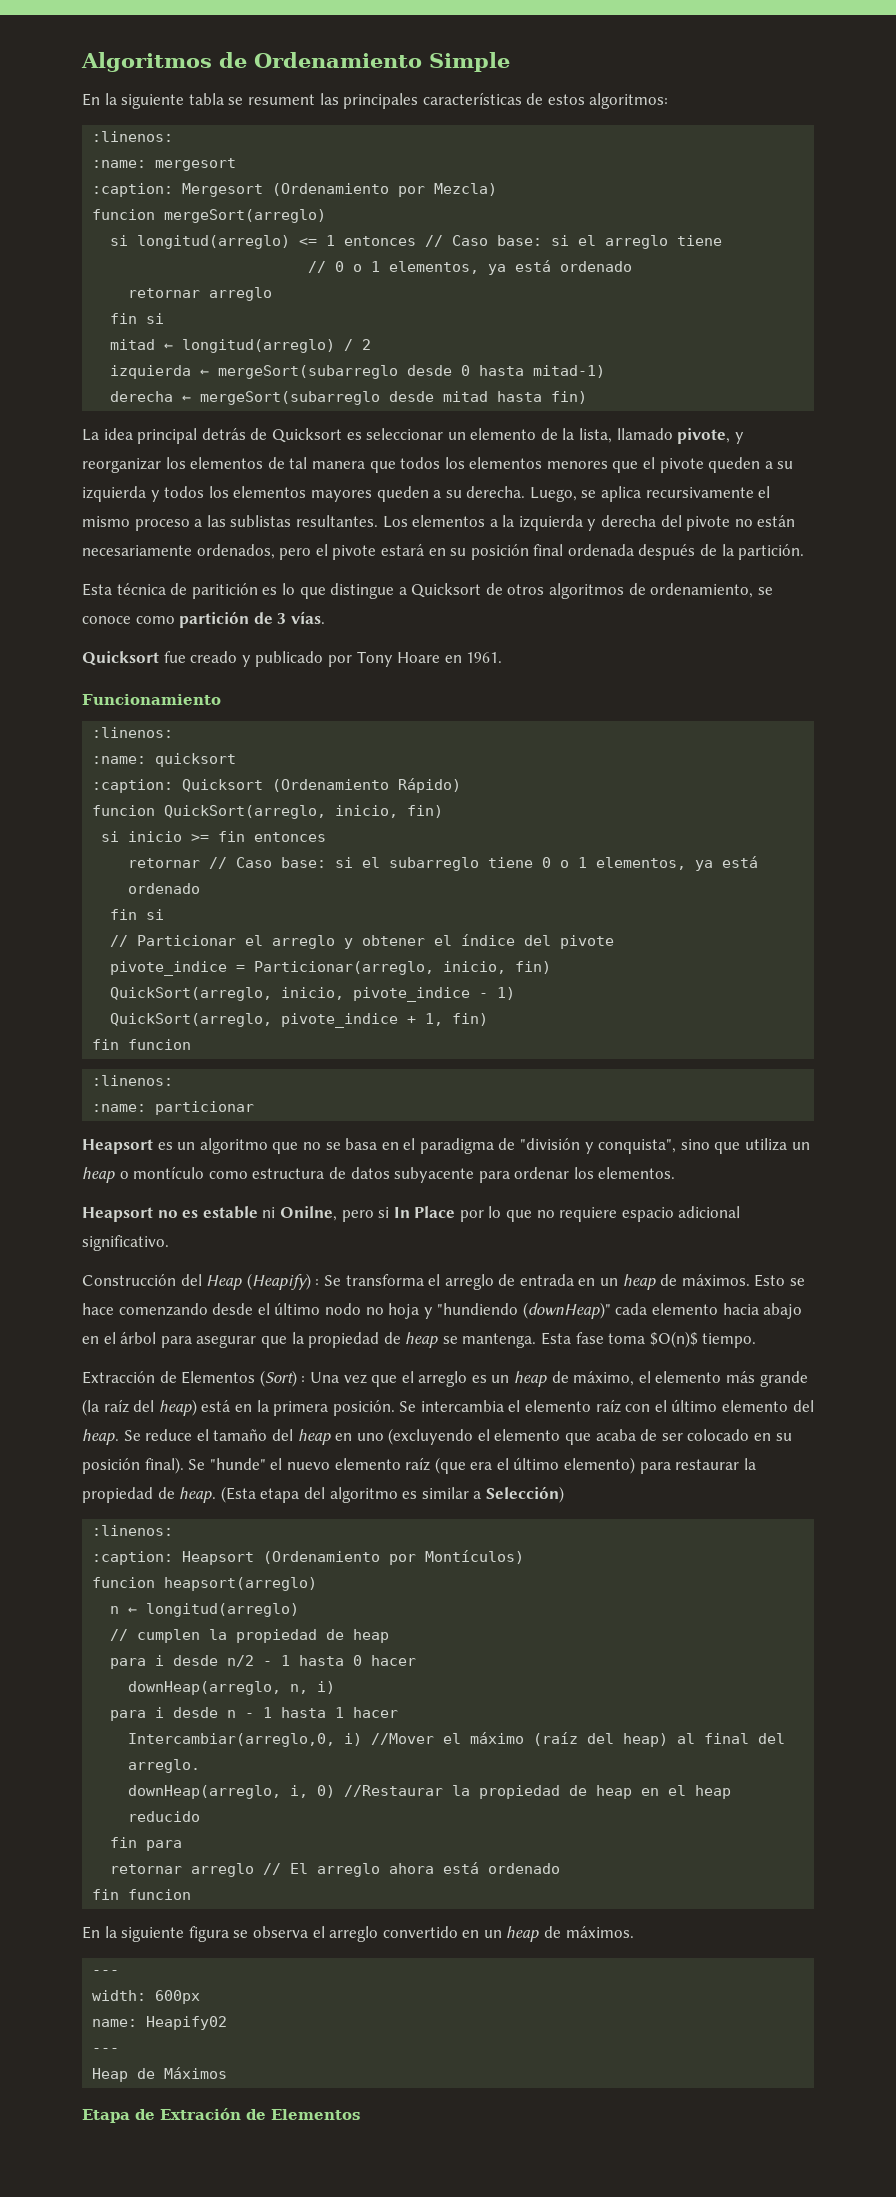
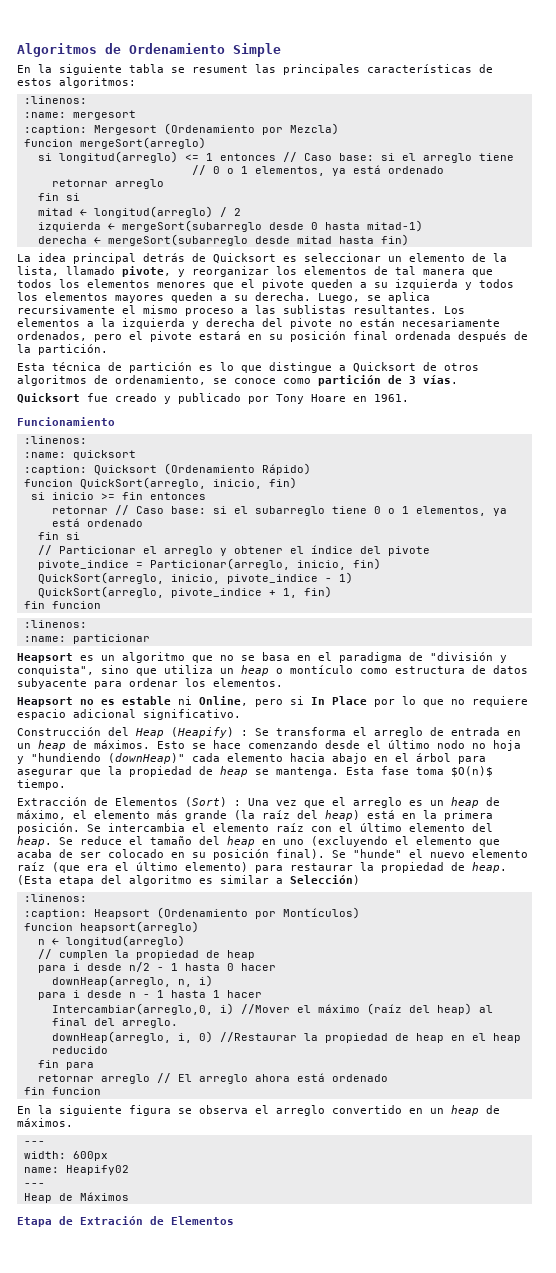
- Esta técnica de paritición es lo que distingue a Quicksort de otros algoritmos de ordenamiento, se conoce como partición de 3 vías.
+ Esta técnica de partición es lo que distingue a Quicksort de otros algoritmos de ordenamiento, se conoce como partición de 3 vías.
- Heapsort no es estable ni Onilne, pero si In Place por lo que no requiere espacio adicional significativo.
+ Heapsort no es estable ni Online, pero si In Place por lo que no requiere espacio adicional significativo.

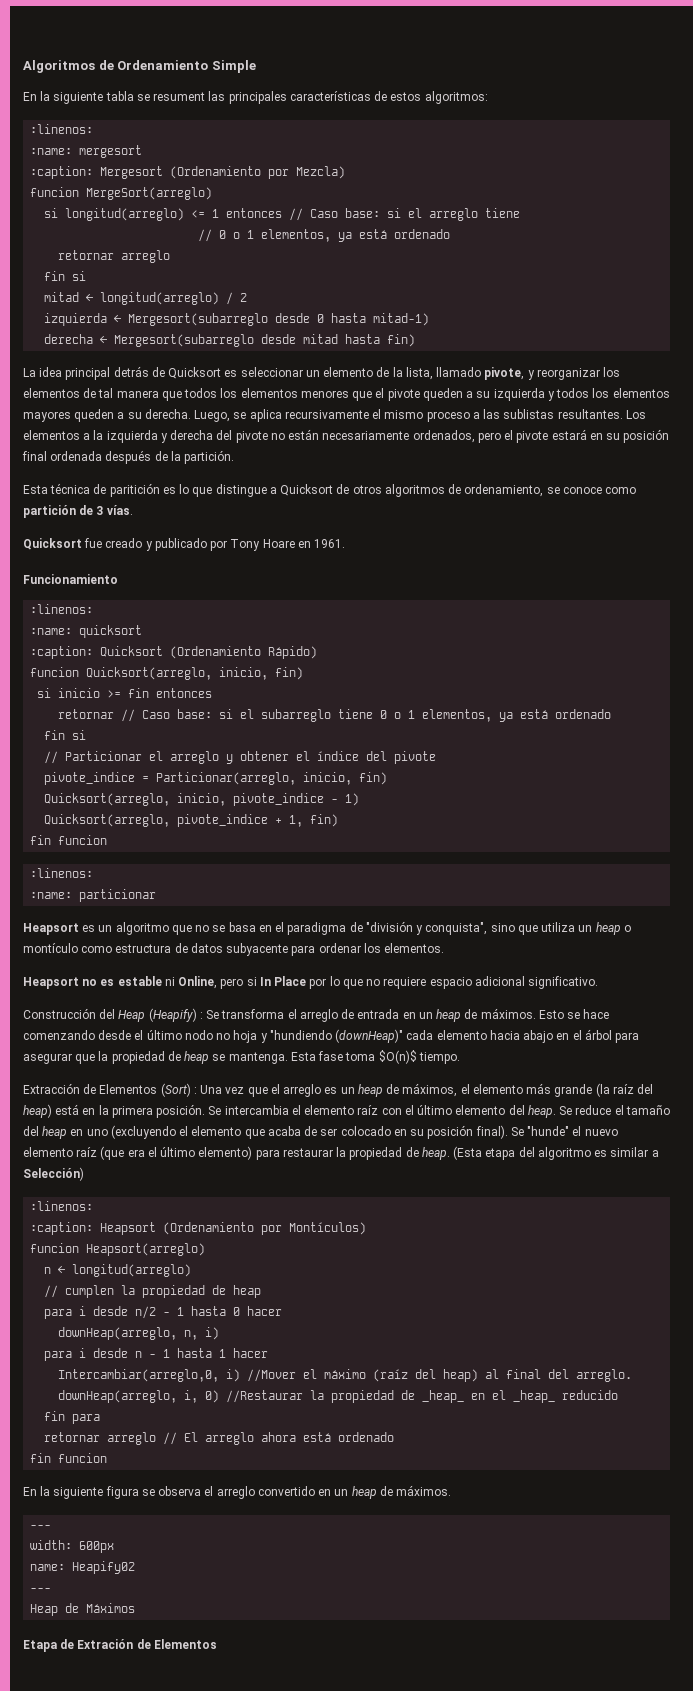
- funcion mergeSort(arreglo)
+ funcion MergeSort(arreglo)
- izquierda ← mergeSort(subarreglo desde 0 hasta mitad-1)
+ izquierda ← Mergesort(subarreglo desde 0 hasta mitad-1)
- derecha ← mergeSort(subarreglo desde mitad hasta fin)
+ derecha ← Mergesort(subarreglo desde mitad hasta fin)
- Esta técnica de partición es lo que distingue a Quicksort de otros algoritmos de ordenamiento, se conoce como partición de 3 vías.
+ Esta técnica de paritición es lo que distingue a Quicksort de otros algoritmos de ordenamiento, se conoce como partición de 3 vías.
- funcion QuickSort(arreglo, inicio, fin)
+ funcion Quicksort(arreglo, inicio, fin)
- QuickSort(arreglo, inicio, pivote_indice - 1)
+ Quicksort(arreglo, inicio, pivote_indice - 1)
- QuickSort(arreglo, pivote_indice + 1, fin)
+ Quicksort(arreglo, pivote_indice + 1, fin)
- Extracción de Elementos (Sort) : Una vez que el arreglo es un heap de máximo, el elemento más grande (la raíz del heap) está en la primera posición.
+ Extracción de Elementos (Sort) : Una vez que el arreglo es un heap de máximos, el elemento más grande (la raíz del heap) está en la primera posición.
- funcion heapsort(arreglo)
+ funcion Heapsort(arreglo)
- downHeap(arreglo, i, 0) //Restaurar la propiedad de heap en el heap reducido
+ downHeap(arreglo, i, 0) //Restaurar la propiedad de _heap_ en el _heap_ reducido

